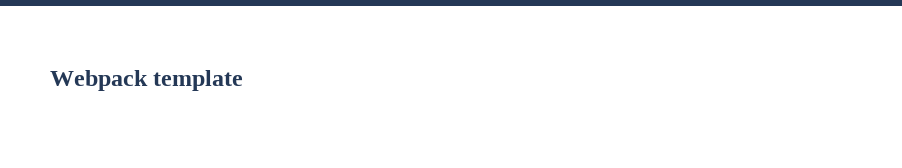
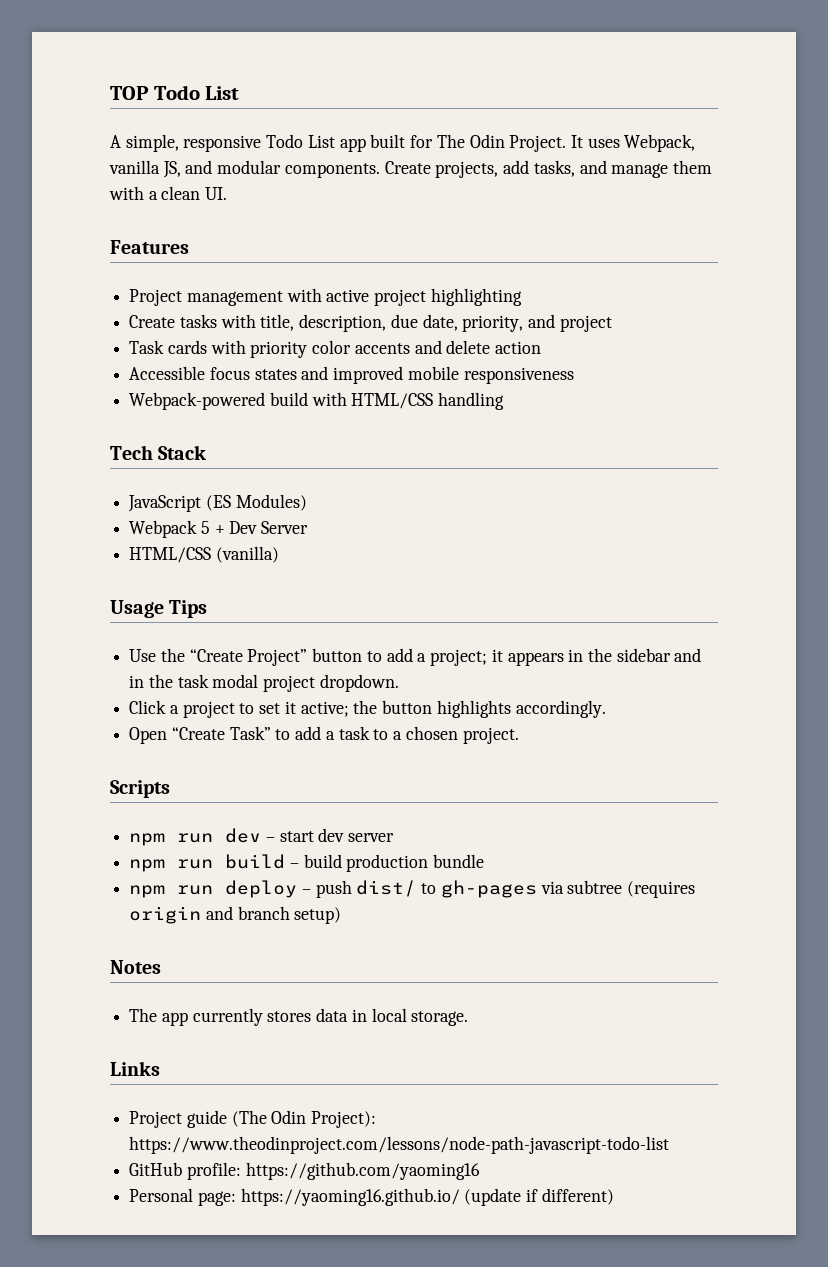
- Webpack template
+ TOP Todo List
+ A simple, responsive Todo List app built for The Odin Project. It uses Webpack, vanilla JS, and modular components. Create projects, add tasks, and manage them with a clean UI.
+ Features
+ Project management with active project highlighting
+ Create tasks with title, description, due date, priority, and project
+ Task cards with priority color accents and delete action
+ Accessible focus states and improved mobile responsiveness
+ Webpack-powered build with HTML/CSS handling
+ Tech Stack
+ JavaScript (ES Modules)
+ Webpack 5 + Dev Server
+ HTML/CSS (vanilla)
+ Usage Tips
+ Use the “Create Project” button to add a project; it appears in the sidebar and in the task modal project dropdown.
+ Click a project to set it active; the button highlights accordingly.
+ Open “Create Task” to add a task to a chosen project.
+ Scripts
+ npm run dev – start dev server
+ npm run build – build production bundle
+ npm run deploy – push dist/ to gh-pages via subtree (requires origin and branch setup)
+ Notes
+ The app currently stores data in local storage.
+ Links
+ Project guide (The Odin Project): https://www.theodinproject.com/lessons/node-path-javascript-todo-list
+ GitHub profile: https://github.com/yaoming16
+ Personal page: https://yaoming16.github.io/ (update if different)

